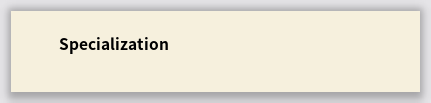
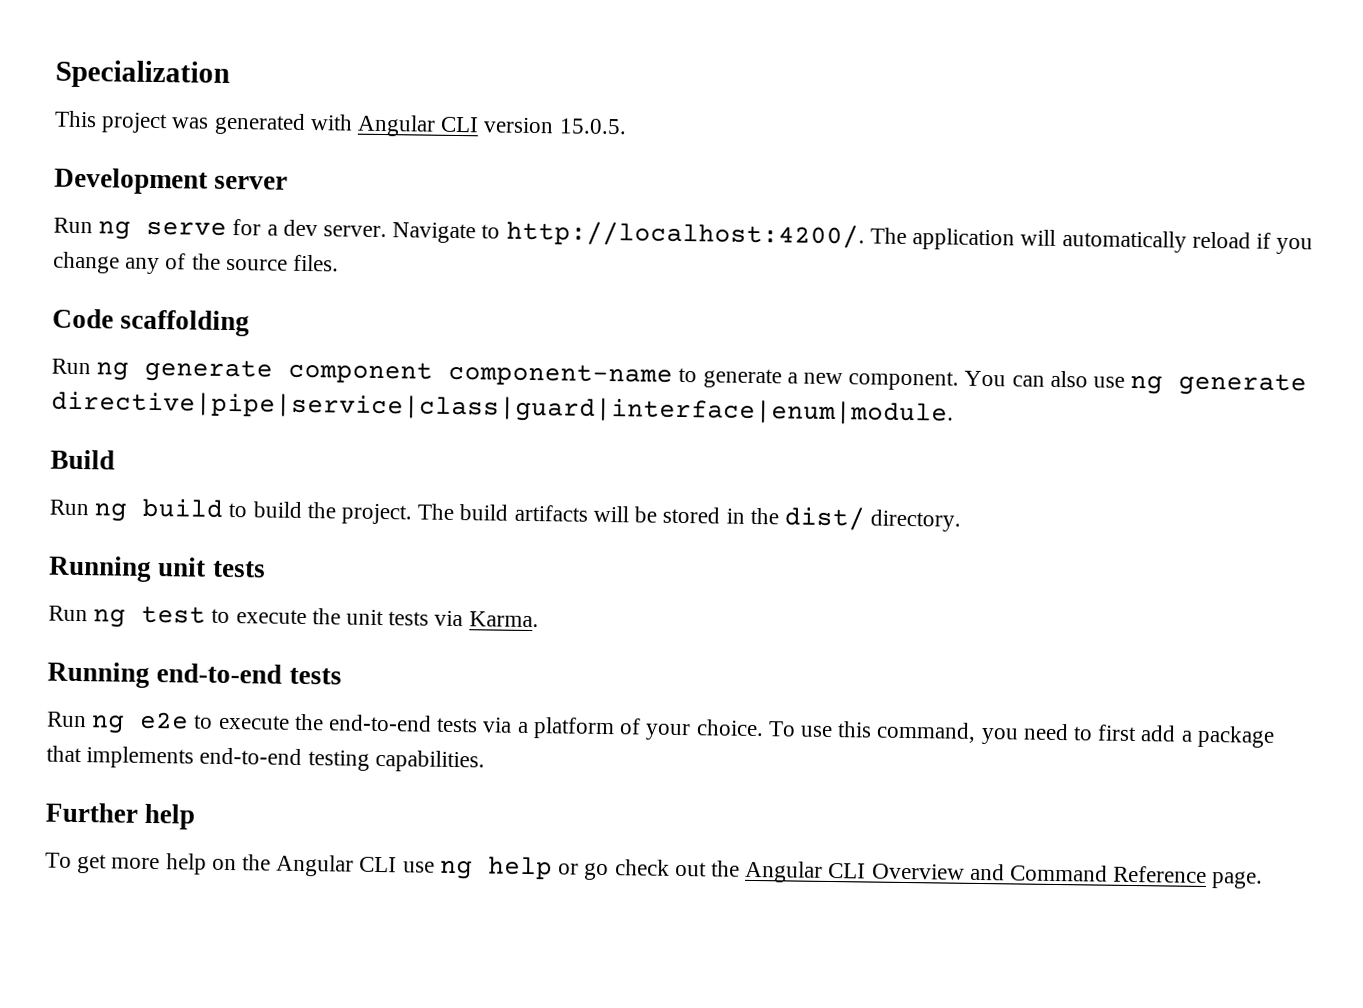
+ This project was generated with Angular CLI version 15.0.5.
+ Development server
+ Run ng serve for a dev server. Navigate to http://localhost:4200/. The application will automatically reload if you change any of the source files.
+ Code scaffolding
+ Run ng generate component component-name to generate a new component. You can also use ng generate directive|pipe|service|class|guard|interface|enum|module.
+ Build
+ Run ng build to build the project. The build artifacts will be stored in the dist/ directory.
+ Running unit tests
+ Run ng test to execute the unit tests via Karma.
+ Running end-to-end tests
+ Run ng e2e to execute the end-to-end tests via a platform of your choice. To use this command, you need to first add a package that implements end-to-end testing capabilities.
+ Further help
+ To get more help on the Angular CLI use ng help or go check out the Angular CLI Overview and Command Reference page.

